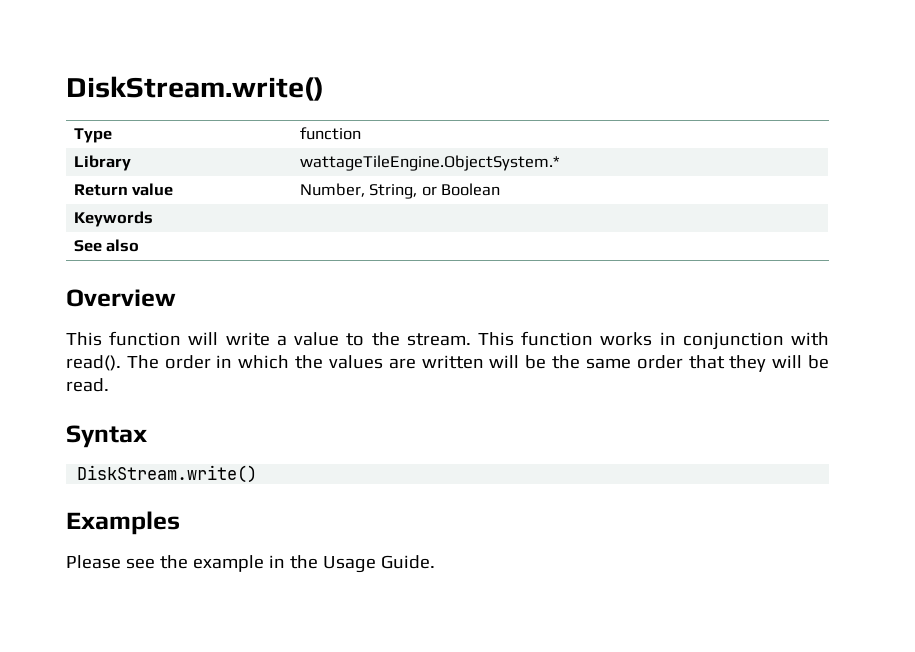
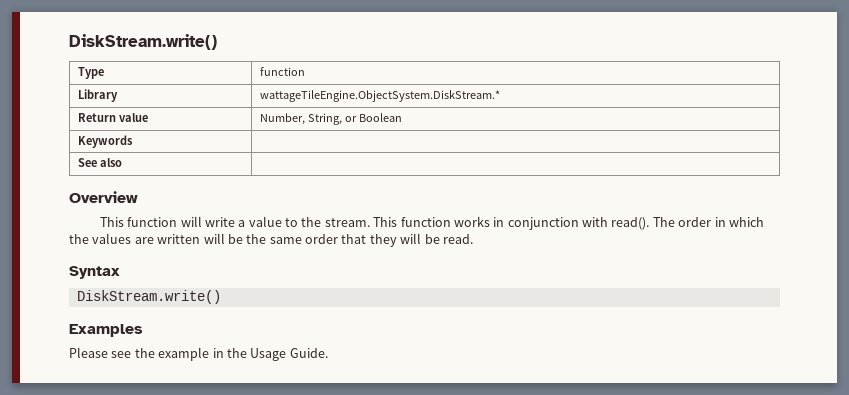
- Library | wattageTileEngine.ObjectSystem.*
+ Library | wattageTileEngine.ObjectSystem.DiskStream.*

